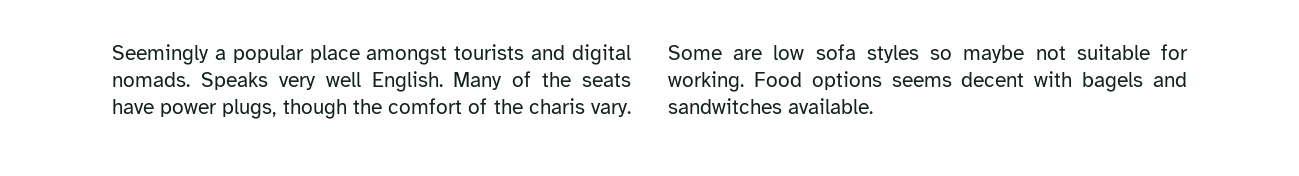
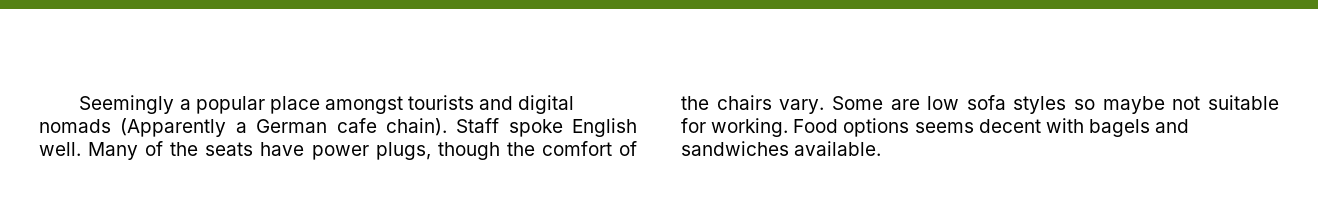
- Seemingly a popular place amongst tourists and digital nomads. Speaks very well English.
+ Seemingly a popular place amongst tourists and digital nomads (Apparently a German cafe chain). Staff spoke English well.
- Many of the seats have power plugs, though the comfort of the charis vary.
+ Many of the seats have power plugs, though the comfort of the chairs vary.
- Food options seems decent with bagels and sandwitches available.
+ Food options seems decent with bagels and sandwiches available.

